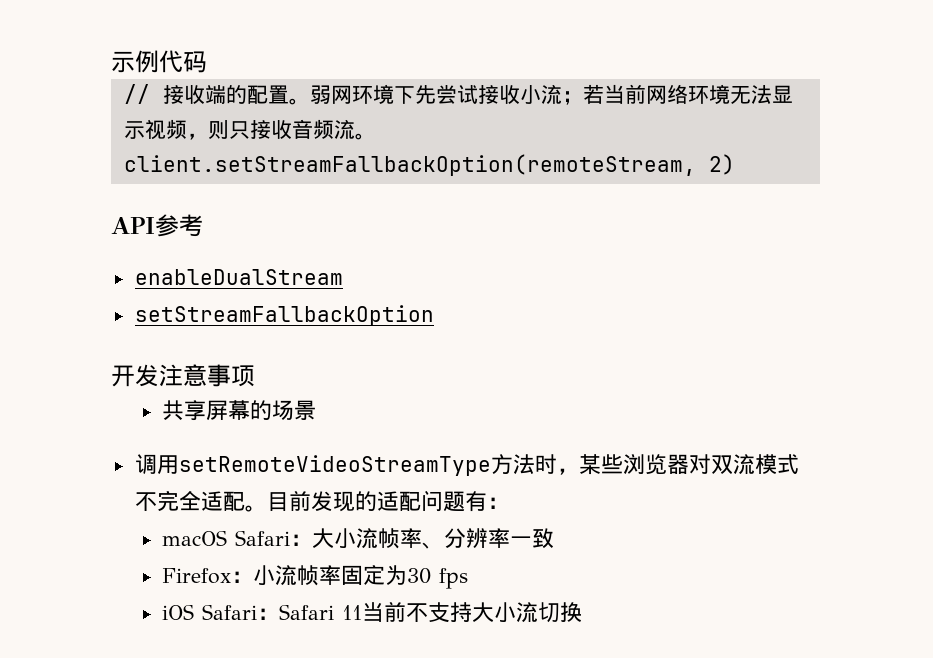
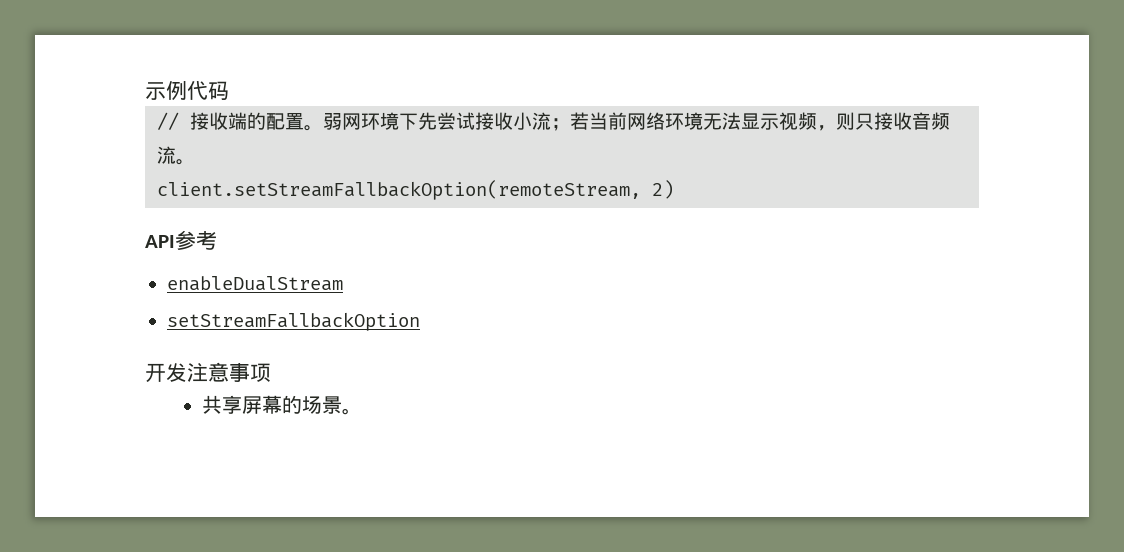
- 共享屏幕的场景
- 调用setRemoteVideoStreamType方法时，某些浏览器对双流模式不完全适配。目前发现的适配问题有：
- macOS Safari：大小流帧率、分辨率一致
- Firefox：小流帧率固定为30 fps
- iOS Safari：Safari 11当前不支持大小流切换
+ 共享屏幕的场景。

